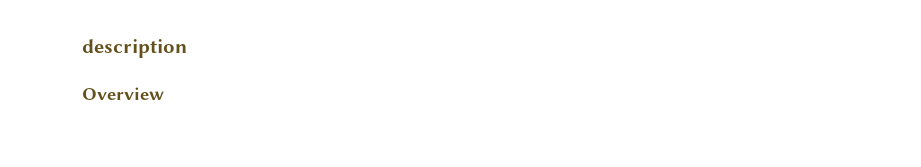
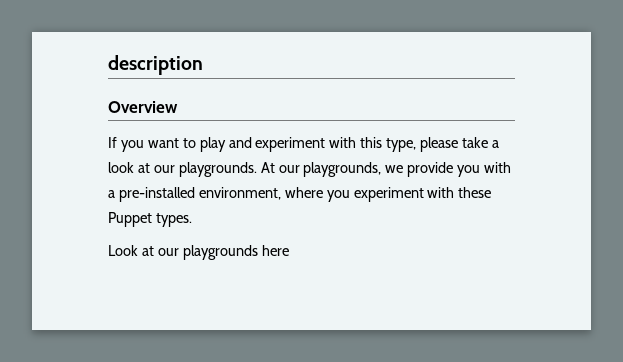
+ If you want to play and experiment with this type, please take a look at our playgrounds. At our playgrounds, we provide you with a pre-installed environment, where you experiment with these Puppet types.
+ Look at our playgrounds here

